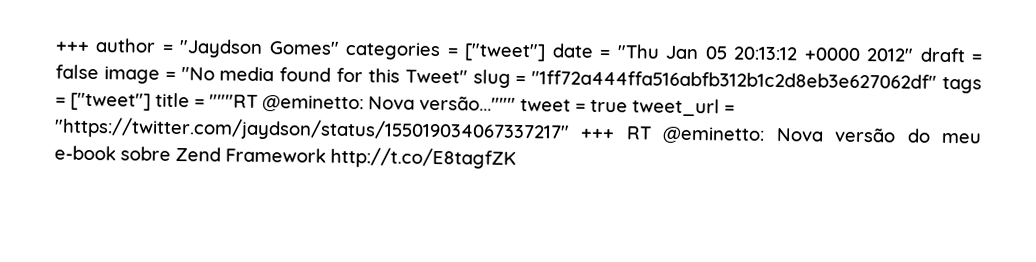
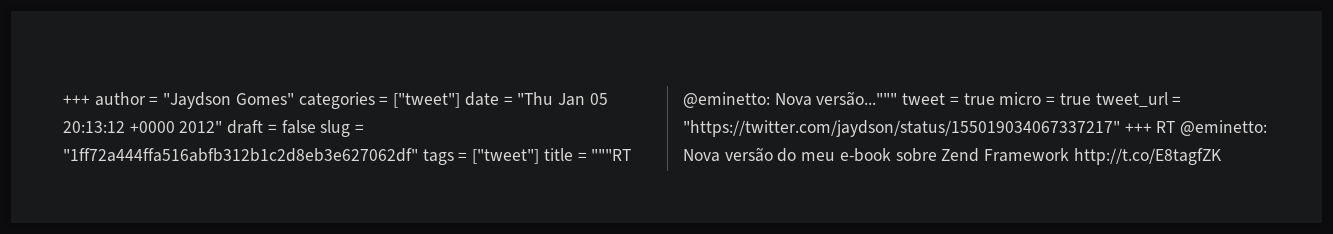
- +++ author = "Jaydson Gomes" categories = ["tweet"] date = "Thu Jan 05 20:13:12 +0000 2012" draft = false image = "No media found for this Tweet" slug = "1ff72a444ffa516abfb312b1c2d8eb3e627062df" tags = ["tweet"] title = """RT @eminetto: Nova versão...""" tweet = true tweet_url = "https://twitter.com/jaydson/status/155019034067337217" +++ RT @eminetto: Nova versão do meu e-book sobre Zend Framework http://t.co/E8tagfZK
+ +++ author = "Jaydson Gomes" categories = ["tweet"] date = "Thu Jan 05 20:13:12 +0000 2012" draft = false slug = "1ff72a444ffa516abfb312b1c2d8eb3e627062df" tags = ["tweet"] title = """RT @eminetto: Nova versão...""" tweet = true micro = true tweet_url = "https://twitter.com/jaydson/status/155019034067337217" +++ RT @eminetto: Nova versão do meu e-book sobre Zend Framework http://t.co/E8tagfZK

